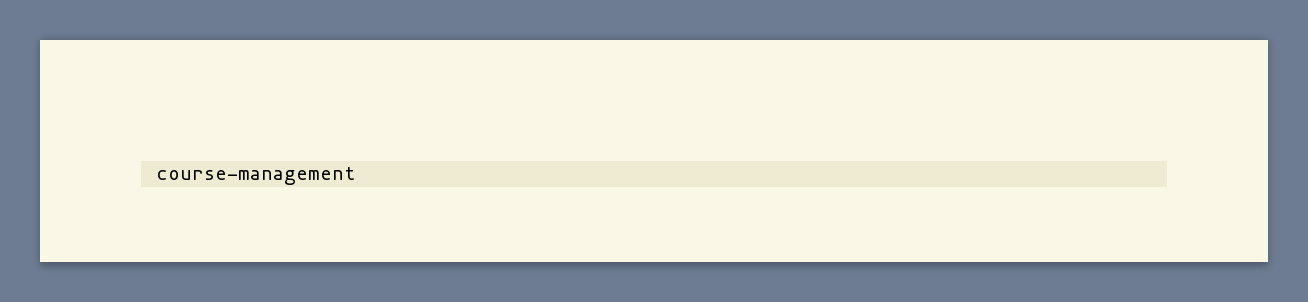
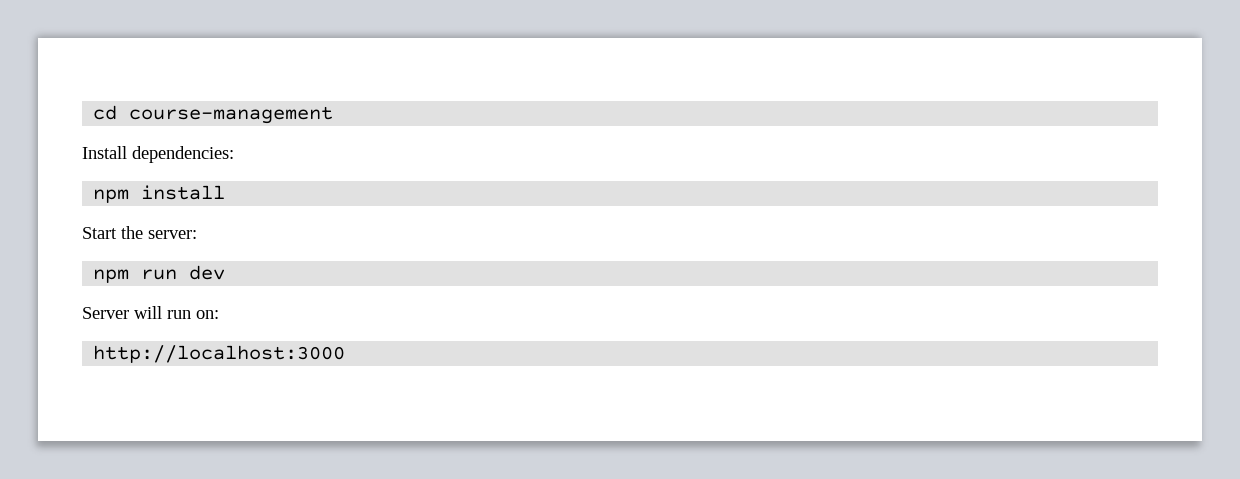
- course-management
+ cd course-management
+ Install dependencies:
+ npm install
+ Start the server:
+ npm run dev
+ Server will run on:
+ http://localhost:3000

